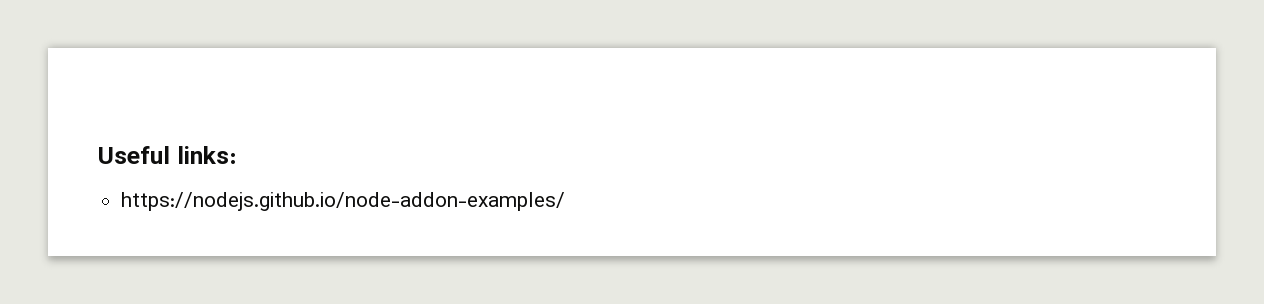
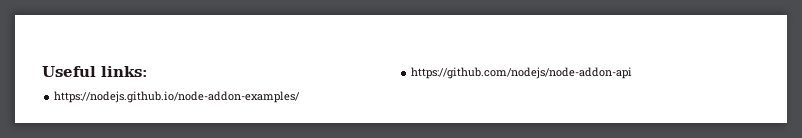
+ https://github.com/nodejs/node-addon-api

